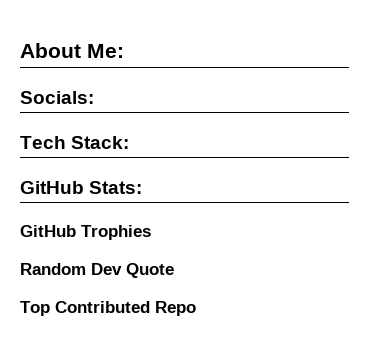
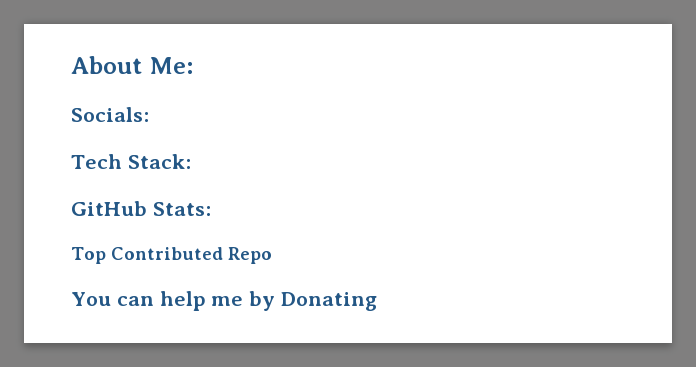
- GitHub Trophies
- Random Dev Quote
  Top Contributed Repo
+ You can help me by Donating

